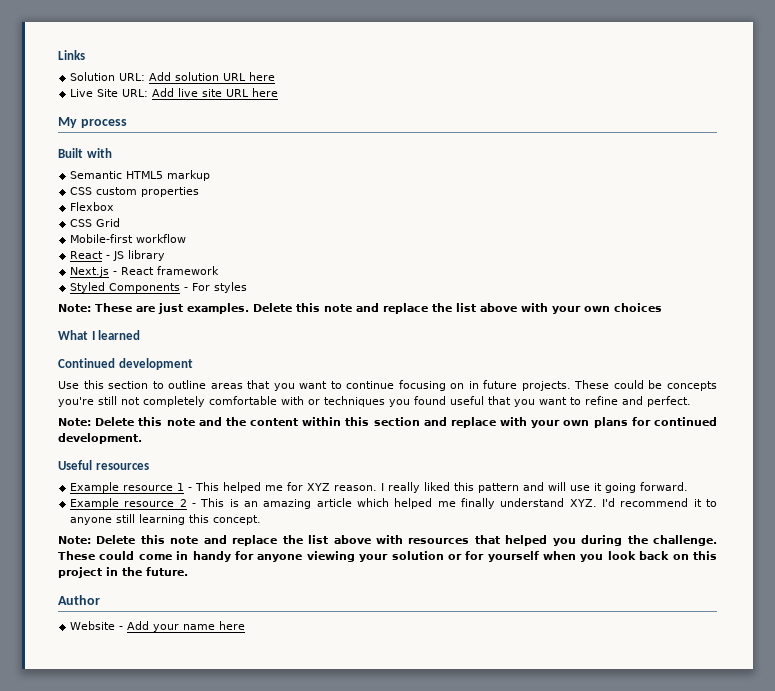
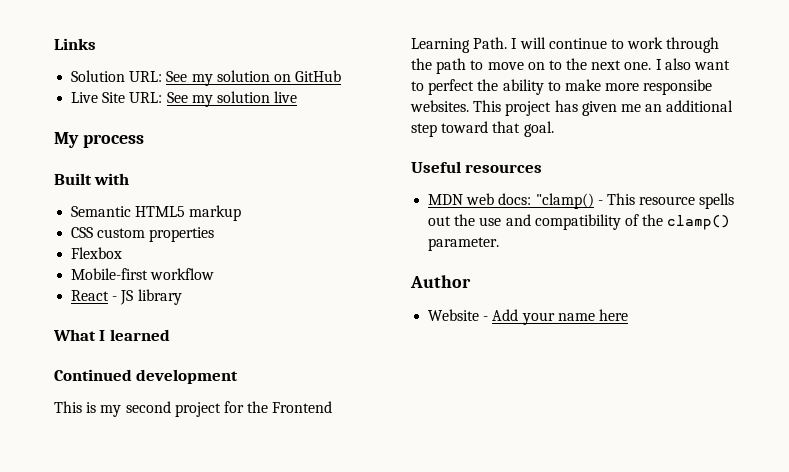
- Solution URL: Add solution URL here
- Live Site URL: Add live site URL here
+ Solution URL: See my solution on GitHub
+ Live Site URL: See my solution live
- CSS Grid
- Next.js - React framework
- Styled Components - For styles
- Note: These are just examples. Delete this note and replace the list above with your own choices
- Use this section to outline areas that you want to continue focusing on in future projects. These could be concepts you're still not completely comfortable with or techniques you found useful that you want to refine and perfect.
- Note: Delete this note and the content within this section and replace with your own plans for continued development.
+ This is my second project for the Frontend Learning Path. I will continue to work through the path to move on to the next one. I also want to perfect the ability to make more responsibe websites. This project has given me an additional step toward that goal.
  Useful resources
- Example resource 1 - This helped me for XYZ reason. I really liked this pattern and will use it going forward.
- Example resource 2 - This is an amazing article which helped me finally understand XYZ. I'd recommend it to anyone still learning this concept.
- Note: Delete this note and replace the list above with resources that helped you during the challenge. These could come in handy for anyone viewing your solution or for yourself when you look back on this project in the future.
+ MDN web docs: "clamp() - This resource spells out the use and compatibility of the clamp() parameter.

